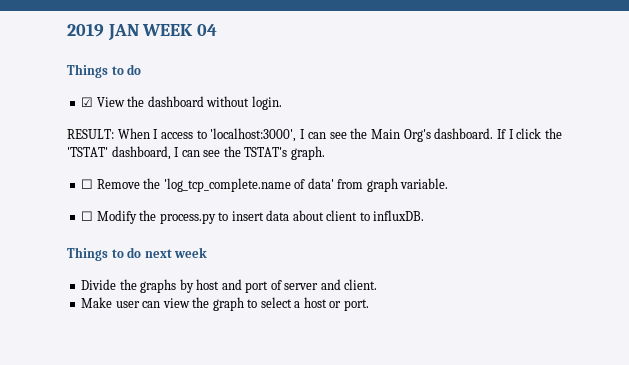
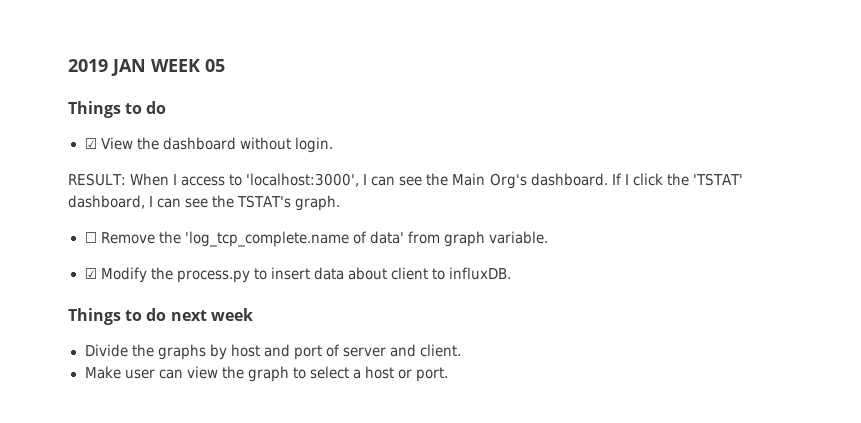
- 2019 JAN WEEK 04
+ 2019 JAN WEEK 05
- ☐ Modify the process.py to insert data about client to influxDB.
+ ☑ Modify the process.py to insert data about client to influxDB.

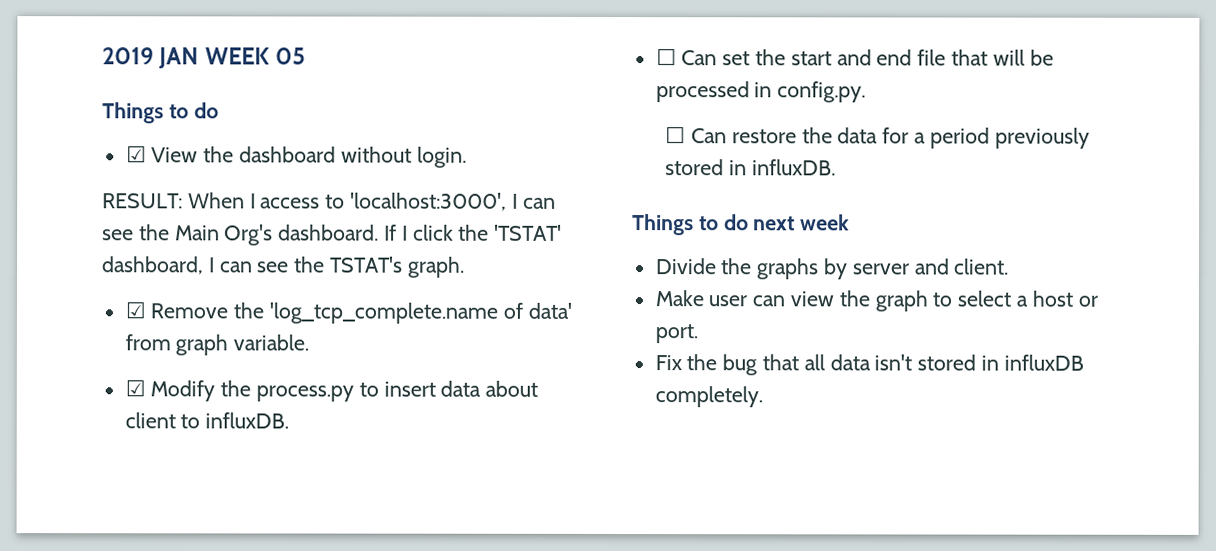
- ☐ Remove the 'log_tcp_complete.name of data' from graph variable.
+ ☑ Remove the 'log_tcp_complete.name of data' from graph variable.
+ ☐ Can set the start and end file that will be processed in config.py.
+ ☐ Can restore the data for a period previously stored in influxDB.
- Divide the graphs by host and port of server and client.
+ Divide the graphs by server and client.
+ Fix the bug that all data isn't stored in influxDB completely.

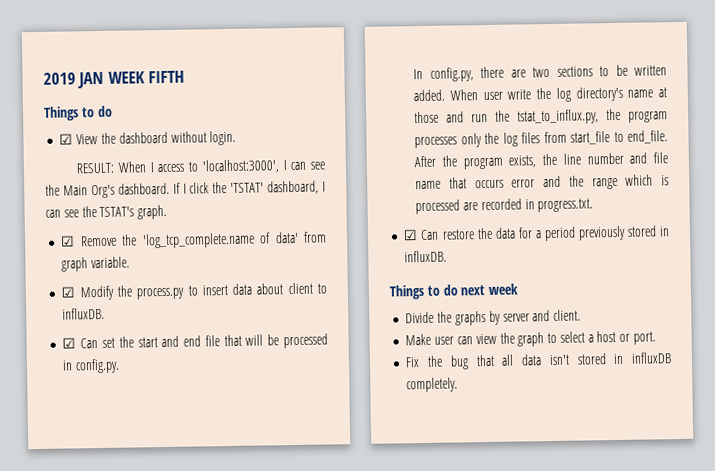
- 2019 JAN WEEK 05
+ 2019 JAN WEEK FIFTH
- ☐ Can set the start and end file that will be processed in config.py.
+ ☑ Can set the start and end file that will be processed in config.py.
- ☐ Can restore the data for a period previously stored in influxDB.
+ In config.py, there are two sections to be written added. When user write the log directory's name at those and run the tstat_to_influx.py, the program processes only the log files from start_file to end_file. After the program exists, the line number and file name that occurs error and the range which is processed are recorded in progress.txt.
+ ☑ Can restore the data for a period previously stored in influxDB.

